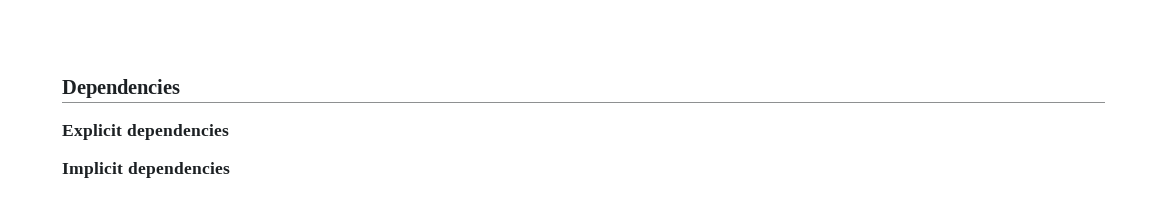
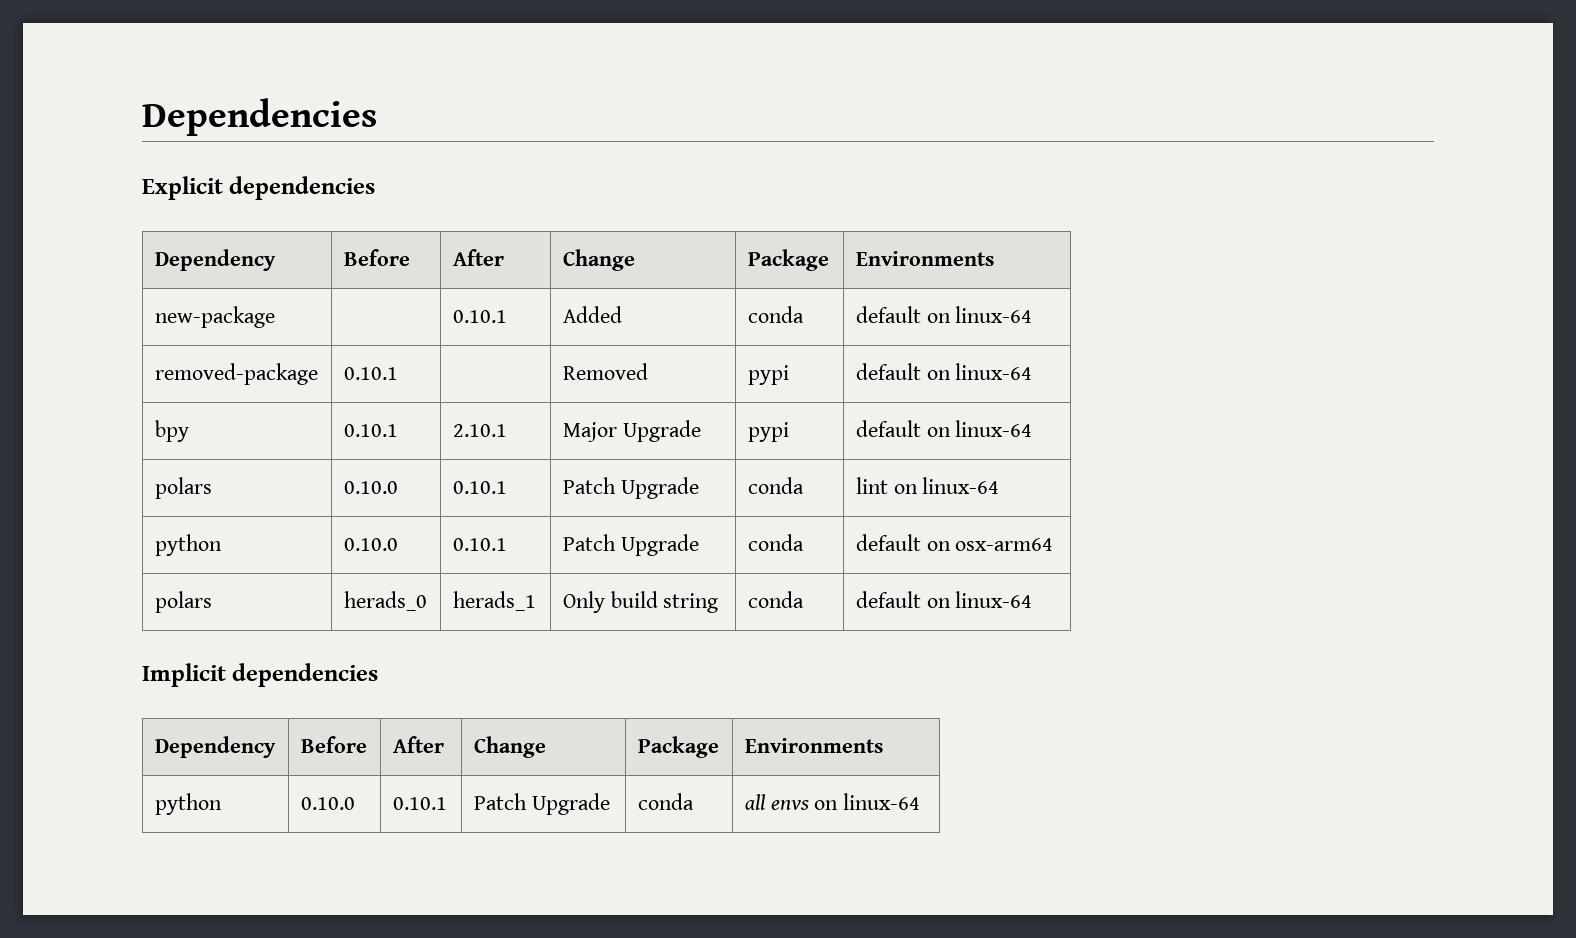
  Explicit dependencies
+ Dependency | Before | After | Change | Package | Environments
+ new-package | | 0.10.1 | Added | conda | default on linux-64
+ removed-package | 0.10.1 | | Removed | pypi | default on linux-64
+ bpy | 0.10.1 | 2.10.1 | Major Upgrade | pypi | default on linux-64
+ polars | 0.10.0 | 0.10.1 | Patch Upgrade | conda | lint on linux-64
+ python | 0.10.0 | 0.10.1 | Patch Upgrade | conda | default on osx-arm64
+ polars | herads_0 | herads_1 | Only build string | conda | default on linux-64
  Implicit dependencies
+ Dependency | Before | After | Change | Package | Environments
+ python | 0.10.0 | 0.10.1 | Patch Upgrade | conda | all envs on linux-64

